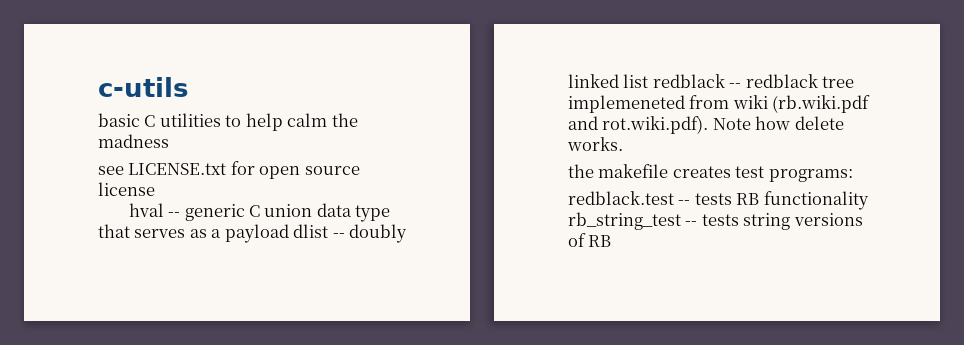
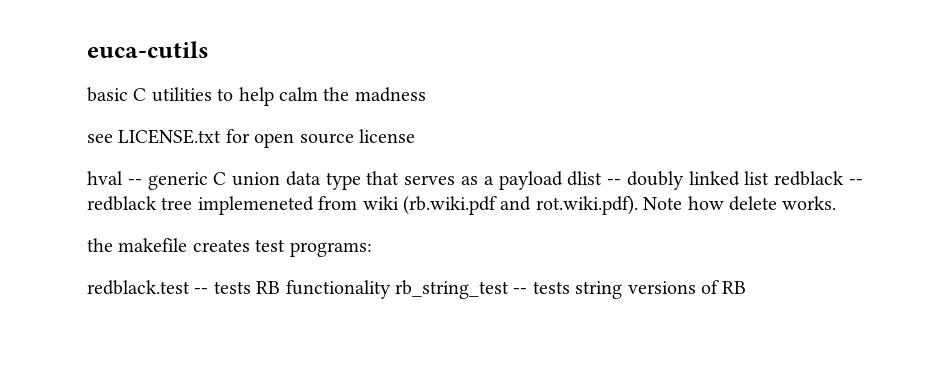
- c-utils
+ euca-cutils

